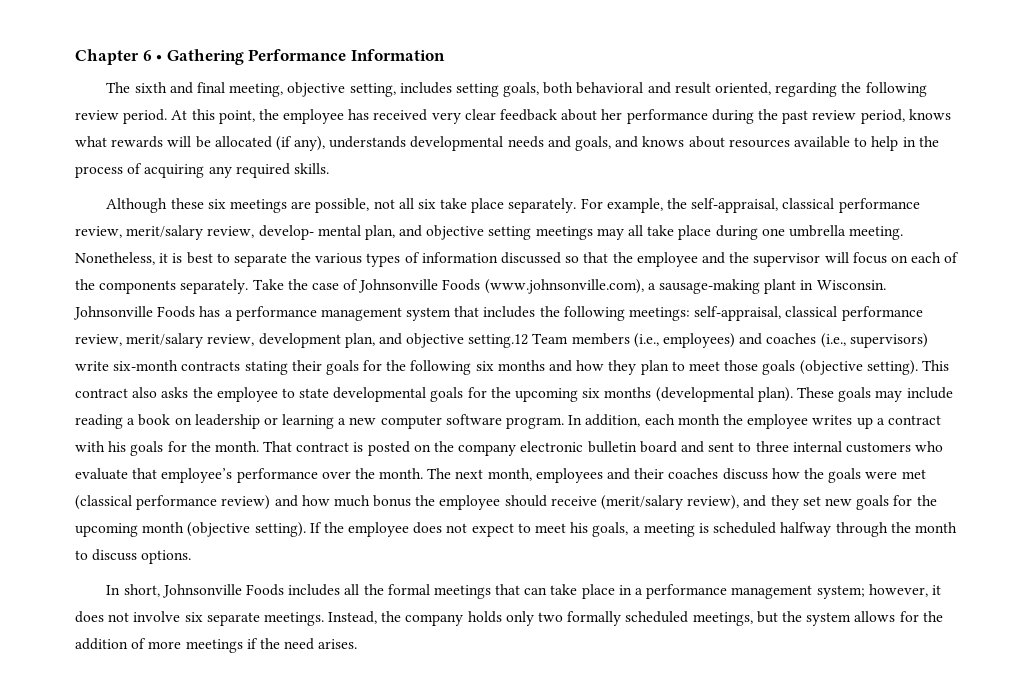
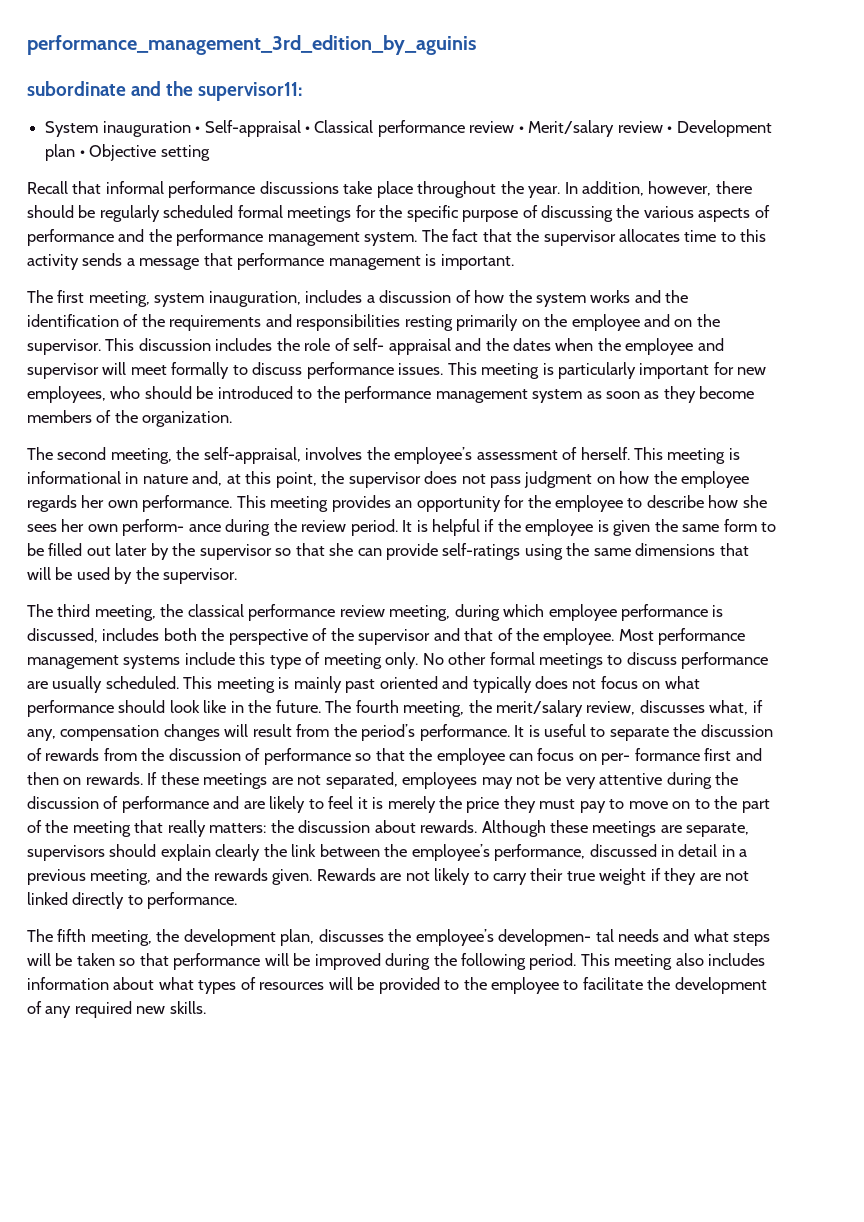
- Chapter 6 • Gathering Performance Information
- The sixth and final meeting, objective setting, includes setting goals, both behavioral and result oriented, regarding the following review period. At this point, the employee has received very clear feedback about her performance during the past review period, knows what rewards will be allocated (if any), understands developmental needs and goals, and knows about resources available to help in the process of acquiring any required skills.
- Although these six meetings are possible, not all six take place separately. For example, the self-appraisal, classical performance review, merit/salary review, develop- mental plan, and objective setting meetings may all take place during one umbrella meeting. Nonetheless, it is best to separate the various types of information discussed so that the employee and the supervisor will focus on each of the components separately. Take the case of Johnsonville Foods (www.johnsonville.com), a sausage-making plant in Wisconsin. Johnsonville Foods has a performance management system that includes the following meetings: self-appraisal, classical performance review, merit/salary review, development plan, and objective setting.12 Team members (i.e., employees) and coaches (i.e., supervisors) write six-month contracts stating their goals for the following six months and how they plan to meet those goals (objective setting). This contract also asks the employee to state developmental goals for the upcoming six months (developmental plan). These goals may include reading a book on leadership or learning a new computer software program. In addition, each month the employee writes up a contract with his goals for the month. That contract is posted on the company electronic bulletin board and sent to three internal customers who evaluate that employee’s performance over the month. The next month, employees and their coaches discuss how the goals were met (classical performance review) and how much bonus the employee should receive (merit/salary review), and they set new goals for the upcoming month (objective setting). If the employee does not expect to meet his goals, a meeting is scheduled halfway through the month to discuss options.
- In short, Johnsonville Foods includes all the formal meetings that can take place in a performance management system; however, it does not involve six separate meetings. Instead, the company holds only two formally scheduled meetings, but the system allows for the addition of more meetings if the need arises.
+ performance_management_3rd_edition_by_aguinis
+ subordinate and the supervisor11:
+ System inauguration • Self-appraisal • Classical performance review • Merit/salary review • Development plan • Objective setting
+ Recall that informal performance discussions take place throughout the year. In addition, however, there should be regularly scheduled formal meetings for the specific purpose of discussing the various aspects of performance and the performance management system. The fact that the supervisor allocates time to this activity sends a message that performance management is important.
+ The first meeting, system inauguration, includes a discussion of how the system works and the identification of the requirements and responsibilities resting primarily on the employee and on the supervisor. This discussion includes the role of self- appraisal and the dates when the employee and supervisor will meet formally to discuss performance issues. This meeting is particularly important for new employees, who should be introduced to the performance management system as soon as they become members of the organization.
+ The second meeting, the self-appraisal, involves the employee’s assessment of herself. This meeting is informational in nature and, at this point, the supervisor does not pass judgment on how the employee regards her own performance. This meeting provides an opportunity for the employee to describe how she sees her own perform- ance during the review period. It is helpful if the employee is given the same form to be filled out later by the supervisor so that she can provide self-ratings using the same dimensions that will be used by the supervisor.
+ The third meeting, the classical performance review meeting, during which employee performance is discussed, includes both the perspective of the supervisor and that of the employee. Most performance management systems include this type of meeting only. No other formal meetings to discuss performance are usually scheduled. This meeting is mainly past oriented and typically does not focus on what performance should look like in the future. The fourth meeting, the merit/salary review, discusses what, if any, compensation changes will result from the period’s performance. It is useful to separate the discussion of rewards from the discussion of performance so that the employee can focus on per- formance first and then on rewards. If these meetings are not separated, employees may not be very attentive during the discussion of performance and are likely to feel it is merely the price they must pay to move on to the part of the meeting that really matters: the discussion about rewards. Although these meetings are separate, supervisors should explain clearly the link between the employee’s performance, discussed in detail in a previous meeting, and the rewards given. Rewards are not likely to carry their true weight if they are not linked directly to performance.
+ The fifth meeting, the development plan, discusses the employee’s developmen- tal needs and what steps will be taken so that performance will be improved during the following period. This meeting also includes information about what types of resources will be provided to the employee to facilitate the development of any required new skills.

